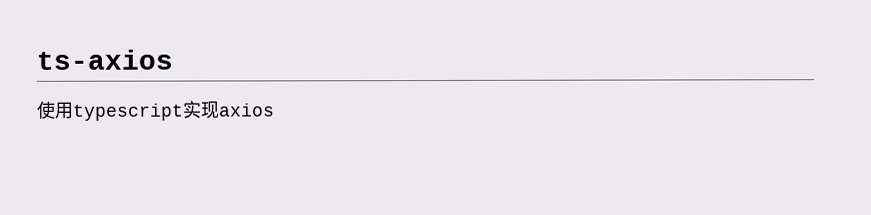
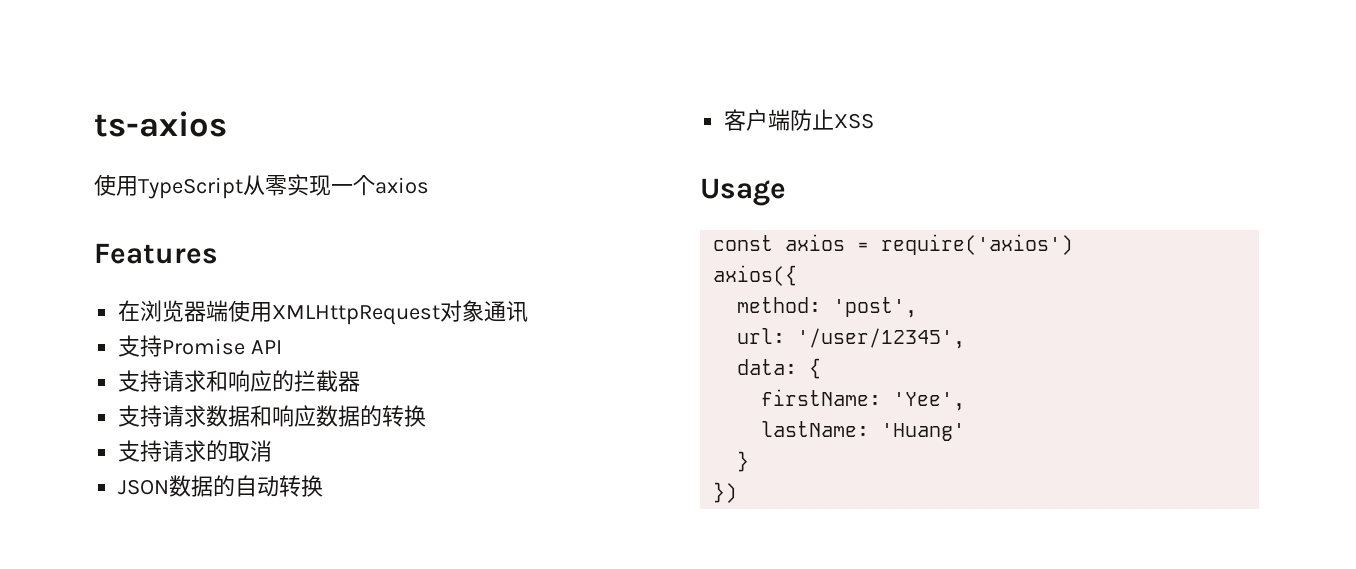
- 使用typescript实现axios
+ 使用TypeScript从零实现一个axios
+ Features
+ 在浏览器端使用XMLHttpRequest对象通讯
+ 支持Promise API
+ 支持请求和响应的拦截器
+ 支持请求数据和响应数据的转换
+ 支持请求的取消
+ JSON数据的自动转换
+ 客户端防止XSS
+ Usage
+ const axios = require('axios')
+ axios({
+ method: 'post',
+ url: '/user/12345',
+ data: {
+ firstName: 'Yee',
+ lastName: 'Huang'
+ }
+ })

